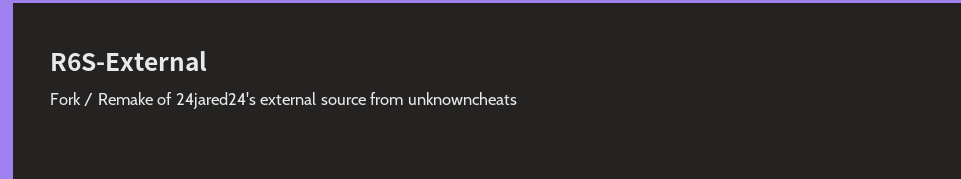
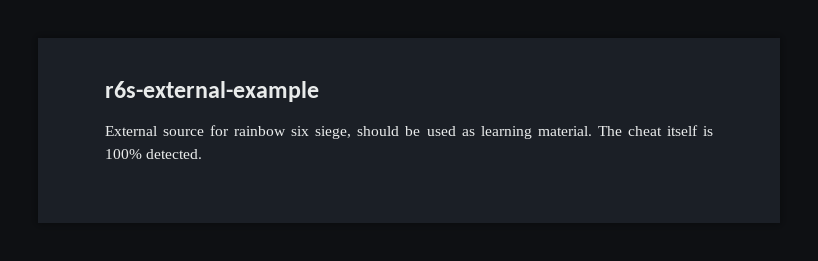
- R6S-External
- Fork / Remake of 24jared24's external source from unknowncheats
+ r6s-external-example
+ External source for rainbow six siege, should be used as learning material. The cheat itself is 100% detected.

